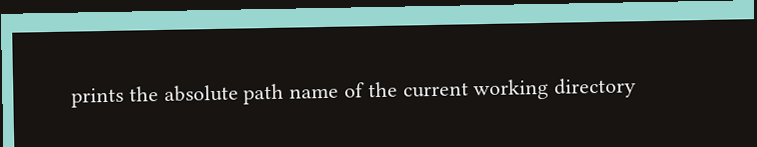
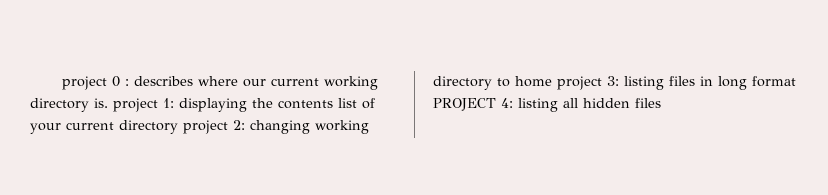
- prints the absolute path name of the current working directory
+ project 0 : describes where our current working directory is. project 1: displaying the contents list of your current directory project 2: changing working directory to home project 3: listing files in long format PROJECT 4: listing all hidden files

